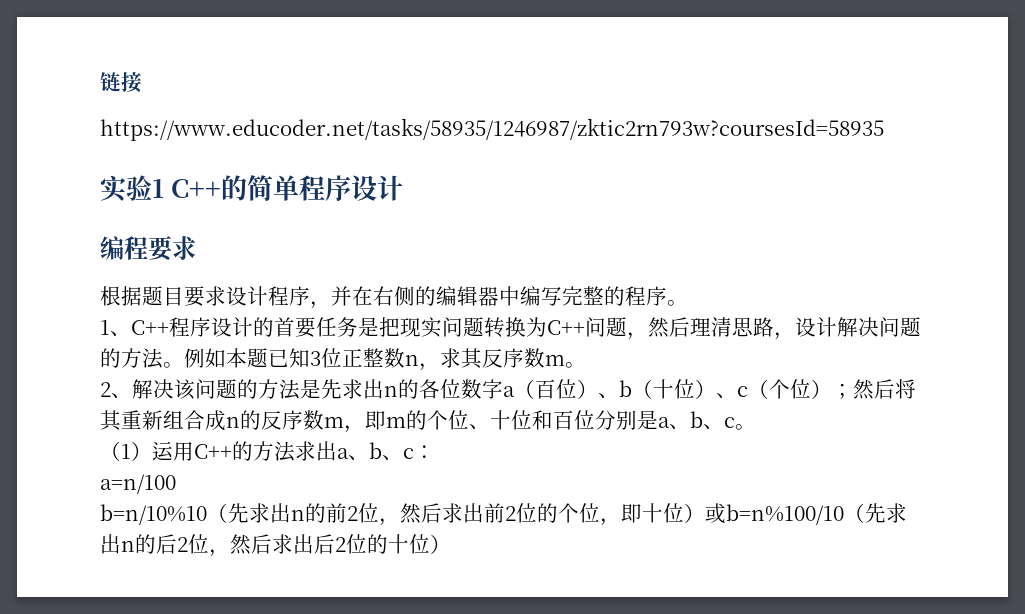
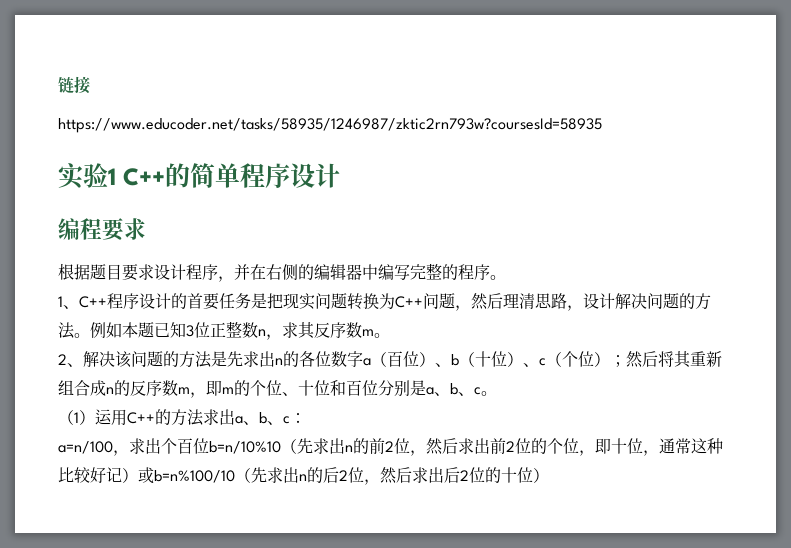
- a=n/100
- b=n/10%10（先求出n的前2位，然后求出前2位的个位，即十位）或b=n%100/10（先求出n的后2位，然后求出后2位的十位）
+ a=n/100，求出个百位b=n/10%10（先求出n的前2位，然后求出前2位的个位，即十位，通常这种比较好记）或b=n%100/10（先求出n的后2位，然后求出后2位的十位）

